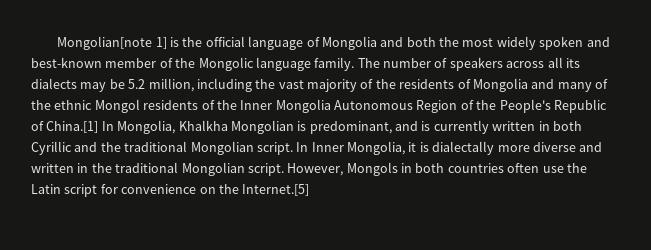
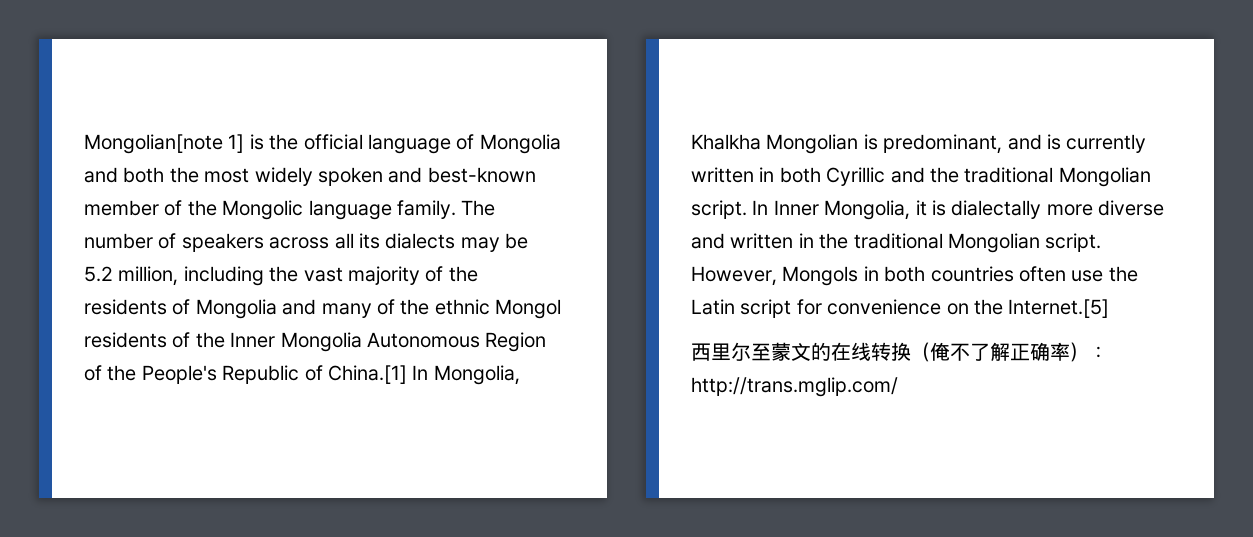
+ 西里尔至蒙文的在线转换（俺不了解正确率）：http://trans.mglip.com/

